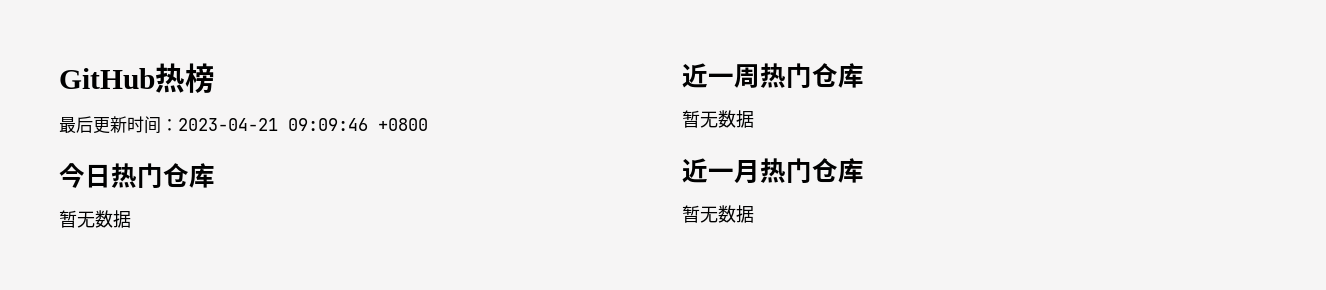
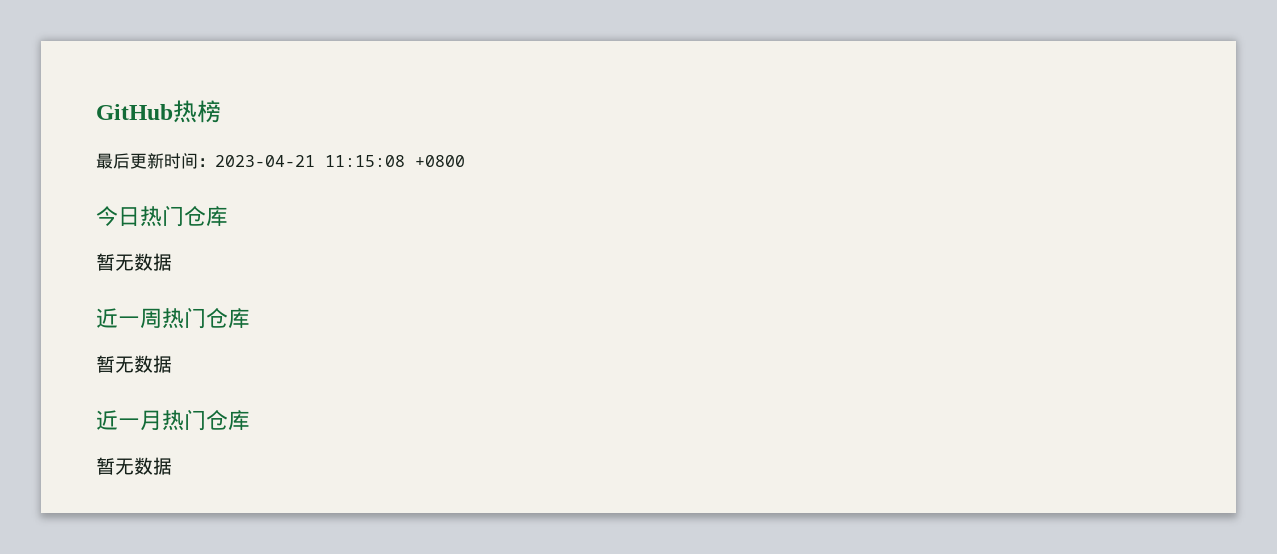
- 最后更新时间：2023-04-21 09:09:46 +0800
+ 最后更新时间：2023-04-21 11:15:08 +0800

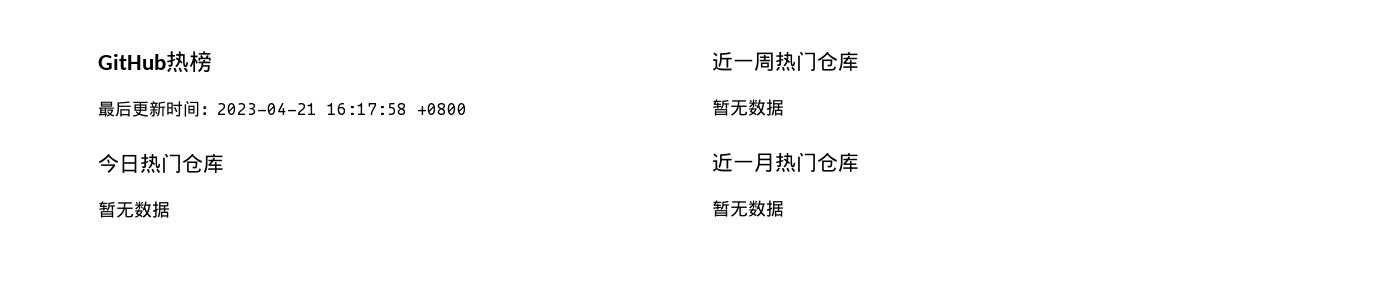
- 最后更新时间：2023-04-21 11:15:08 +0800
+ 最后更新时间：2023-04-21 16:17:58 +0800

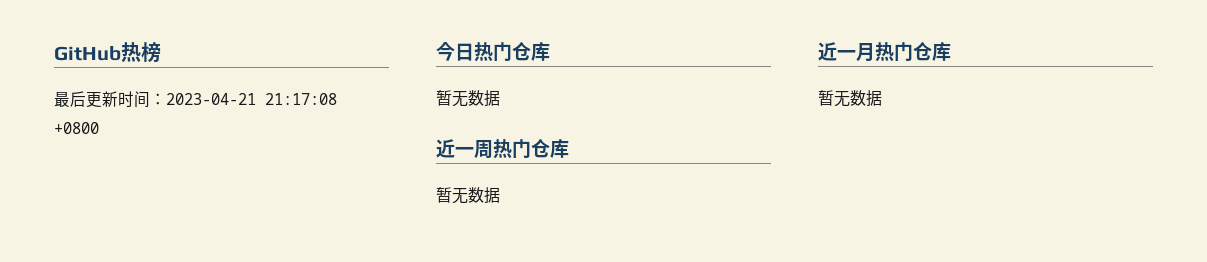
- 最后更新时间：2023-04-21 16:17:58 +0800
+ 最后更新时间：2023-04-21 21:17:08 +0800

